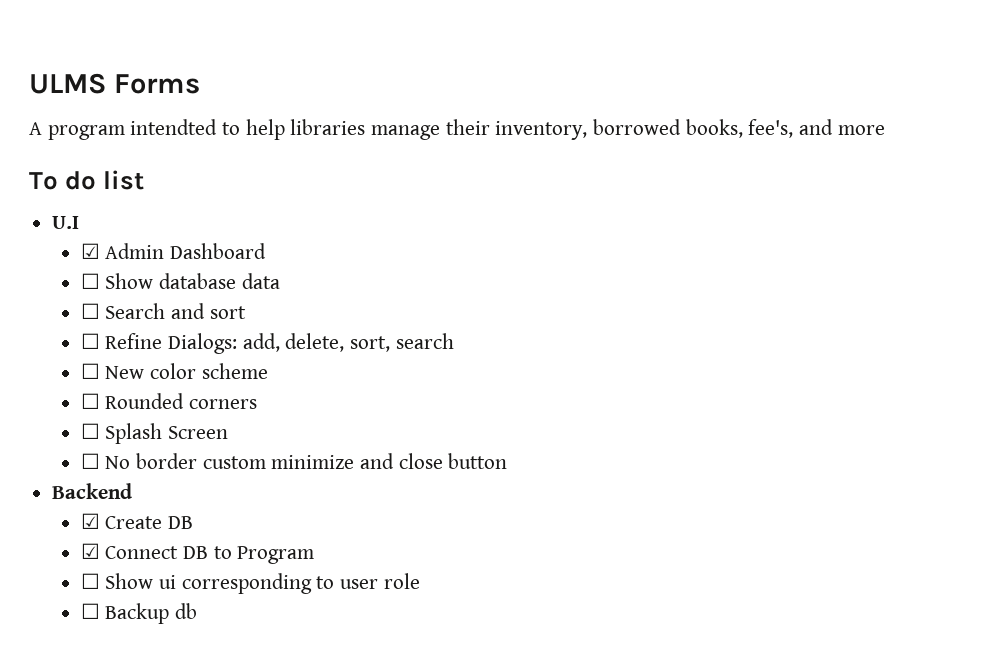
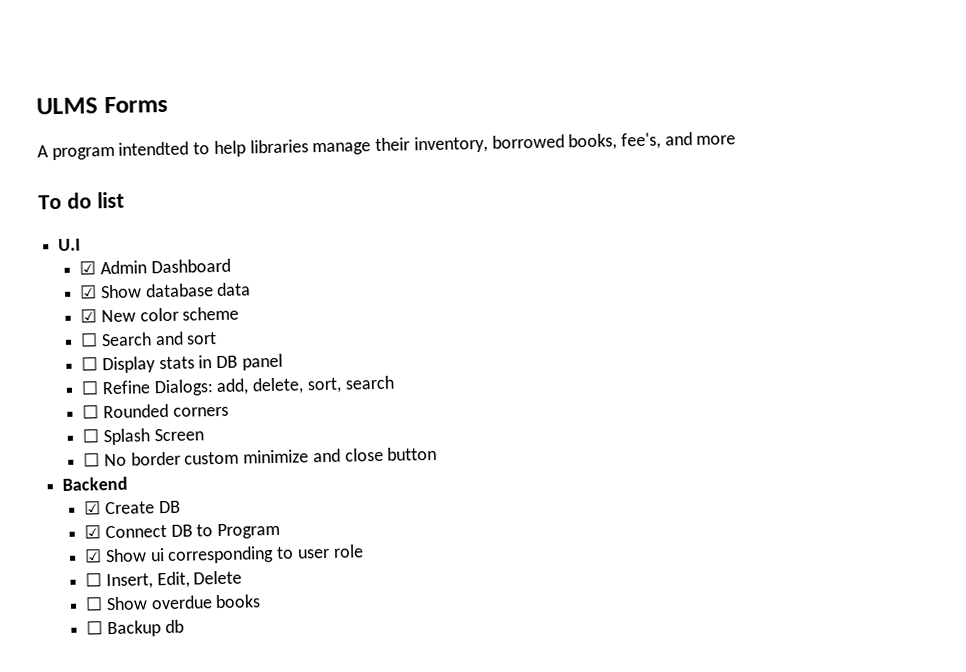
- ☐ Show database data
+ ☑ Show database data
+ ☑ New color scheme
+ ☐ Display stats in DB panel
- ☐ New color scheme
- ☐ Show ui corresponding to user role
+ ☑ Show ui corresponding to user role
+ ☐ Insert, Edit, Delete
+ ☐ Show overdue books

